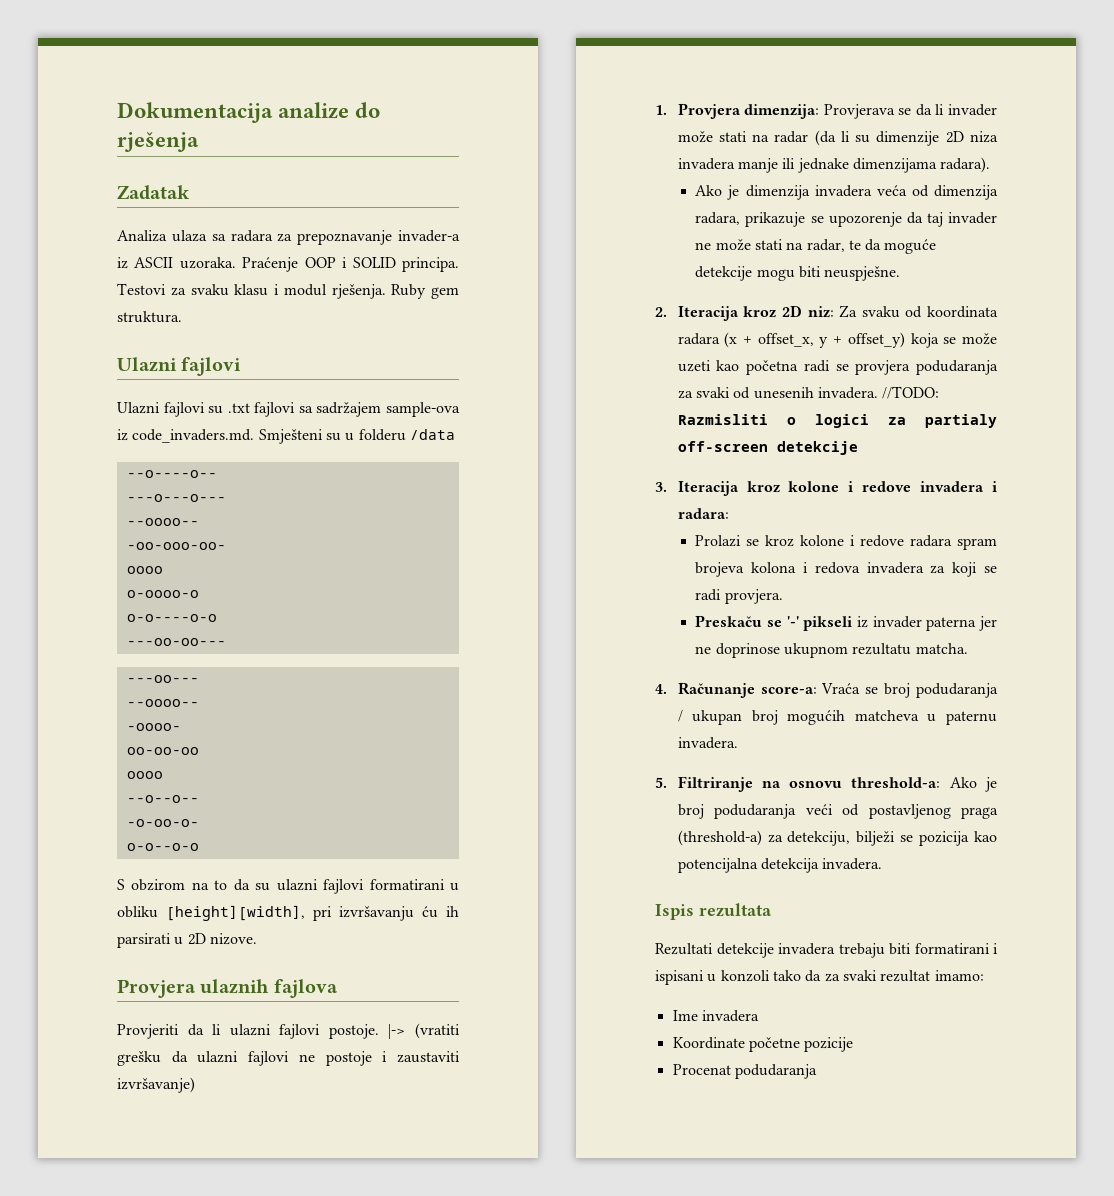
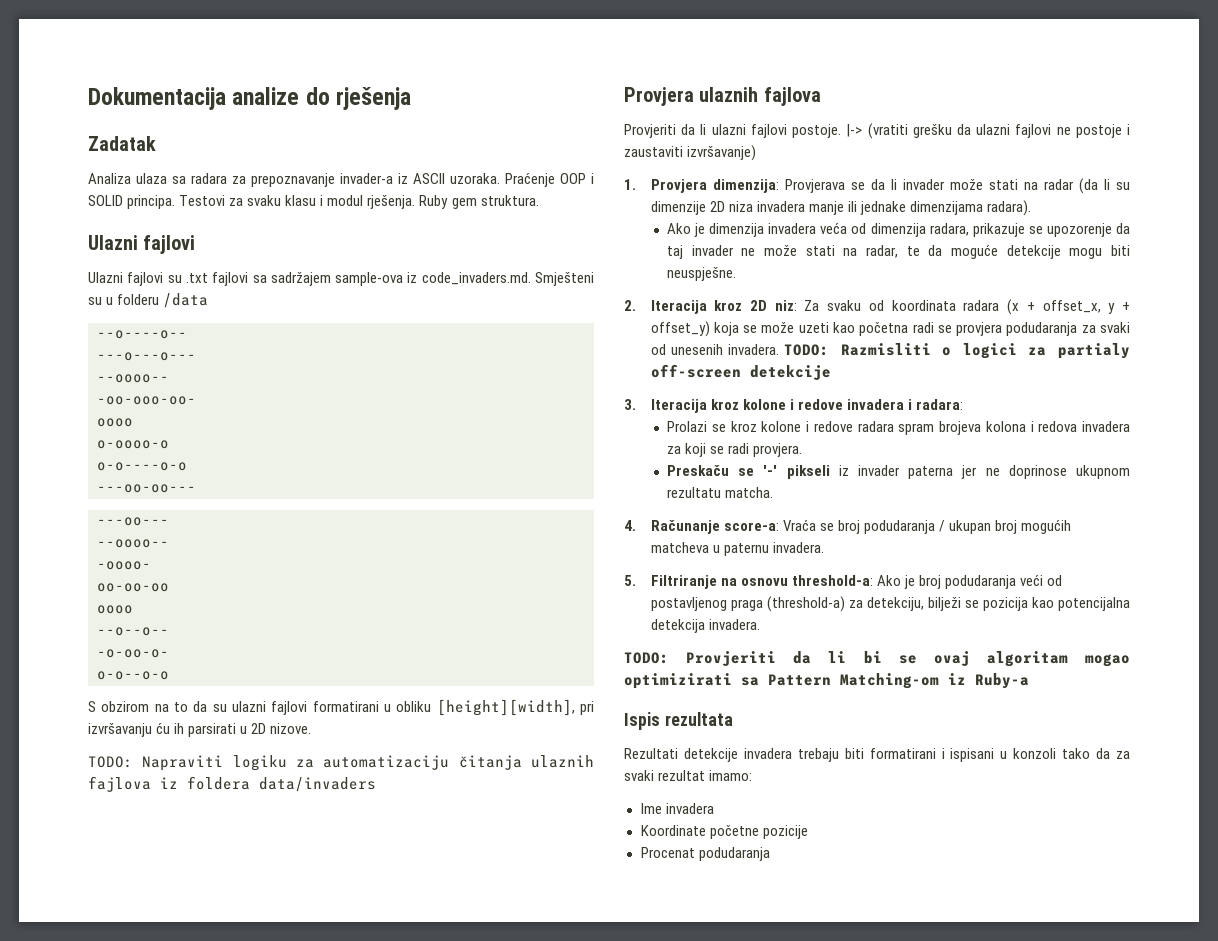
+ TODO: Napraviti logiku za automatizaciju čitanja ulaznih fajlova iz foldera data/invaders
- //TODO: Razmisliti o logici za partialy off-screen detekcije
+ TODO: Razmisliti o logici za partialy off-screen detekcije
+ TODO: Provjeriti da li bi se ovaj algoritam mogao optimizirati sa Pattern Matching-om iz Ruby-a

